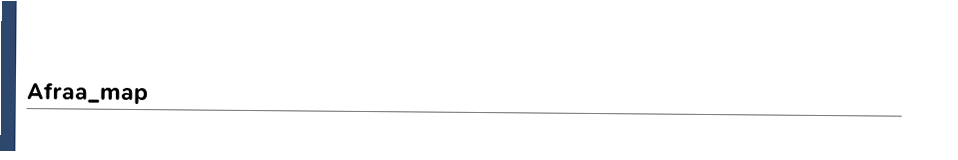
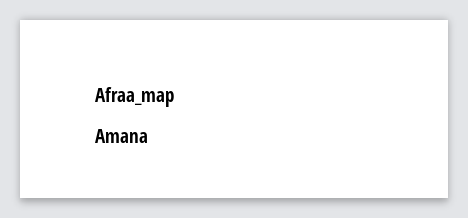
+ Amana

